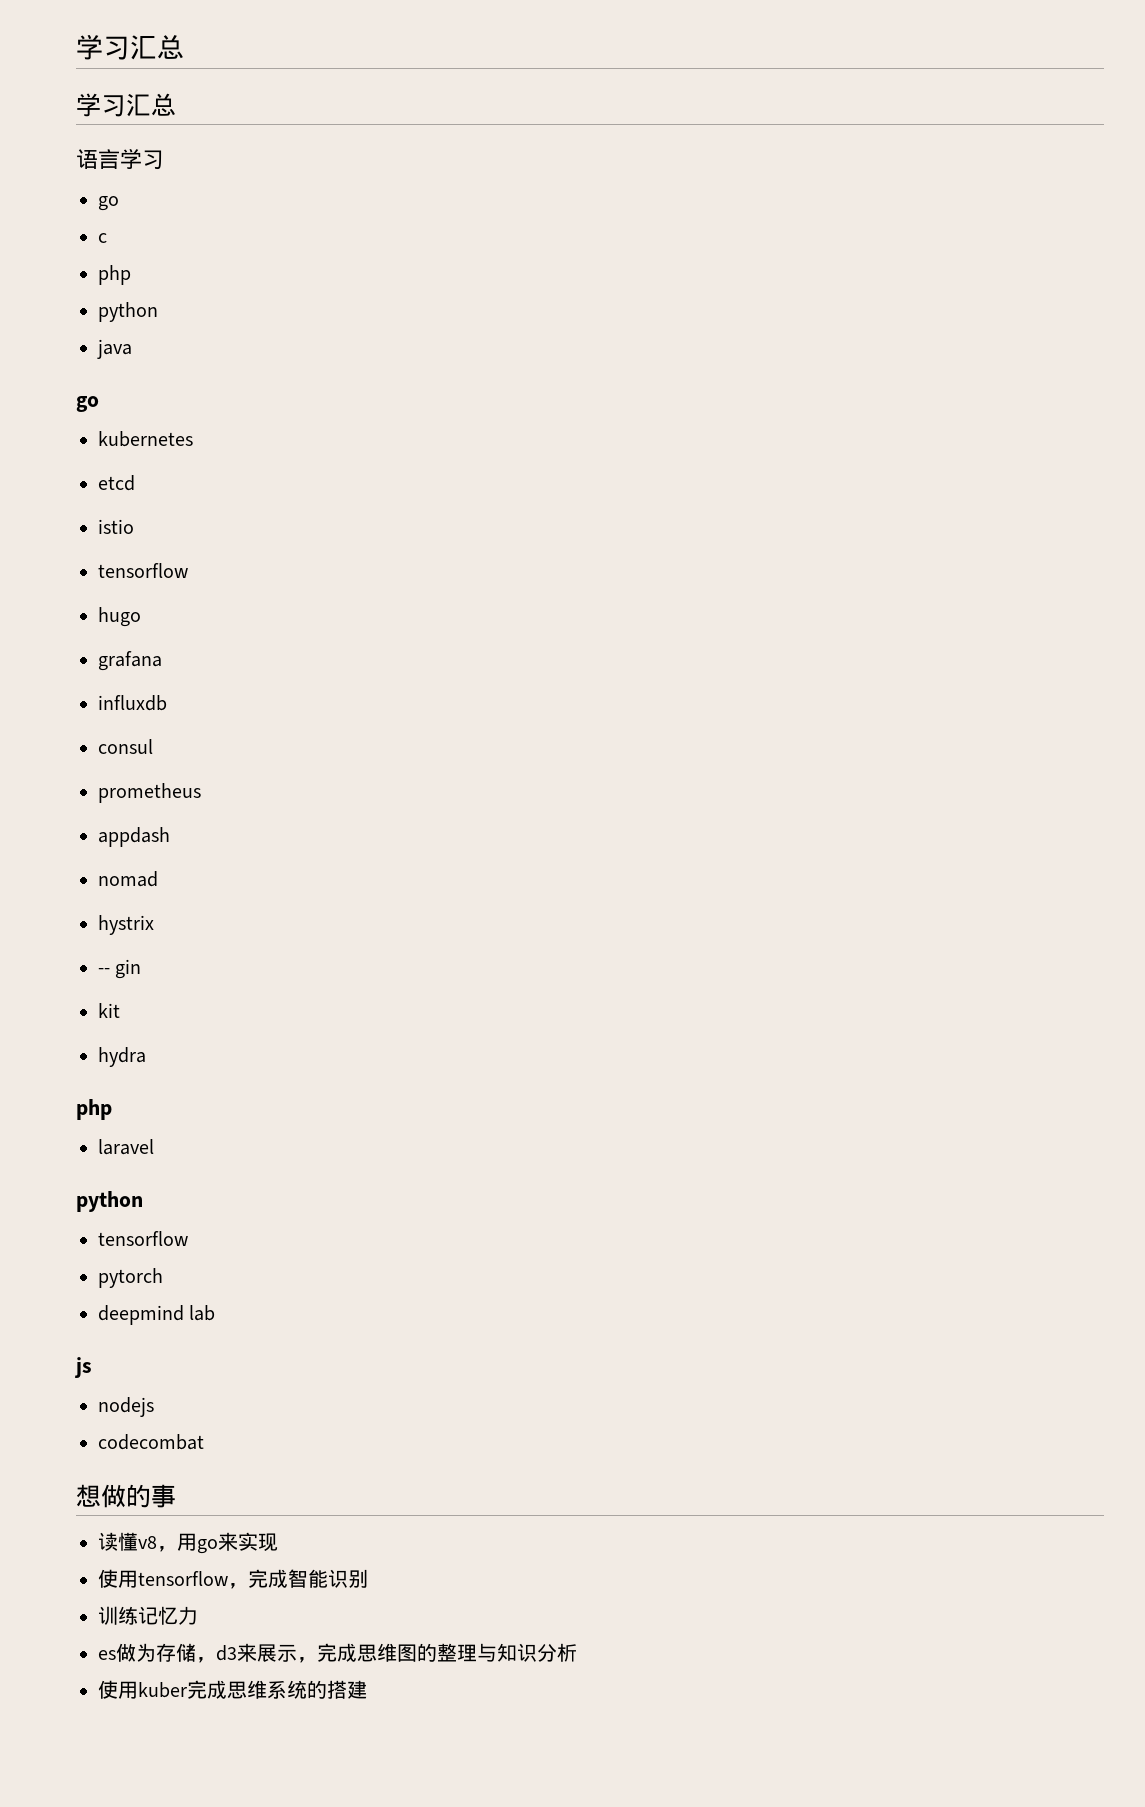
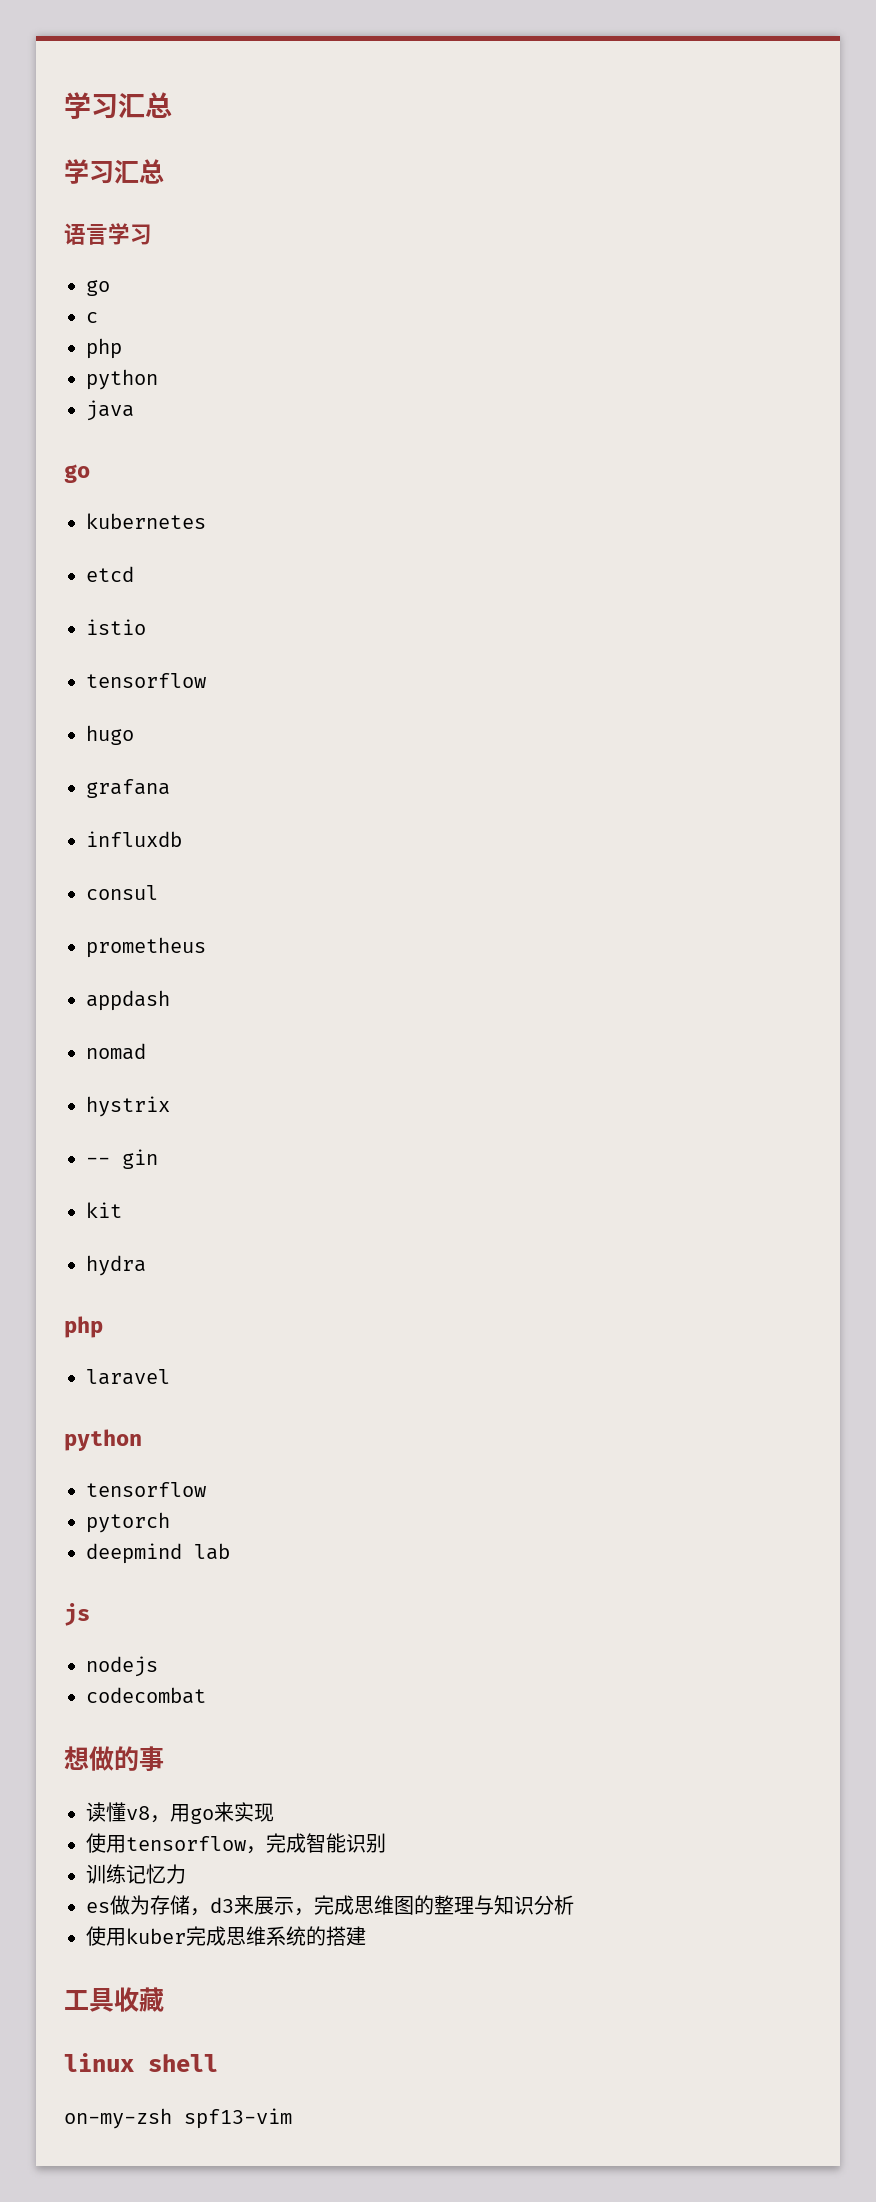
+ 工具收藏
+ linux shell
+ on-my-zsh spf13-vim

